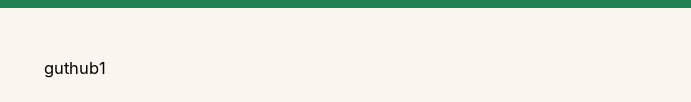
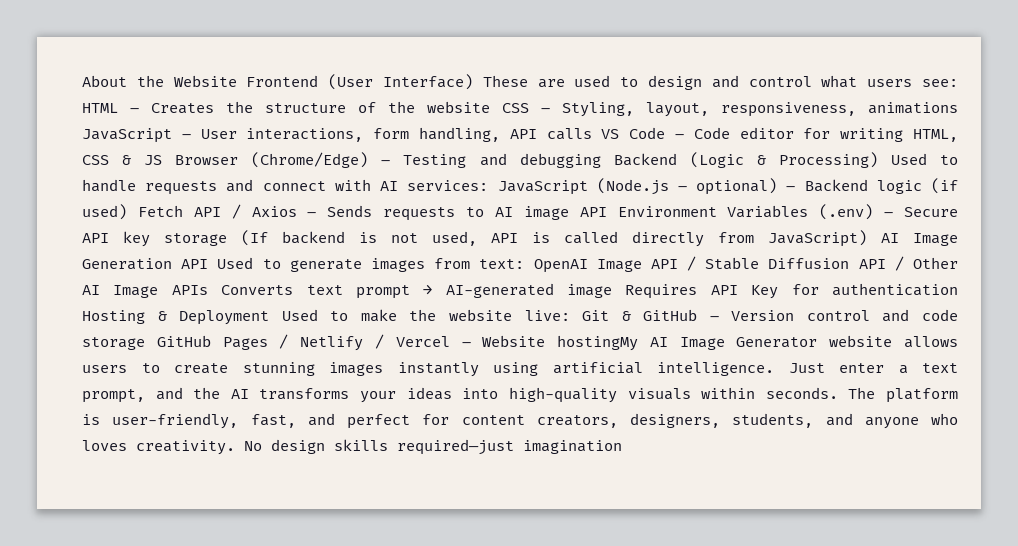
- guthub1
+ About the Website Frontend (User Interface) These are used to design and control what users see: HTML – Creates the structure of the website CSS – Styling, layout, responsiveness, animations JavaScript – User interactions, form handling, API calls VS Code – Code editor for writing HTML, CSS & JS Browser (Chrome/Edge) – Testing and debugging Backend (Logic & Processing) Used to handle requests and connect with AI services: JavaScript (Node.js – optional) – Backend logic (if used) Fetch API / Axios – Sends requests to AI image API Environment Variables (.env) – Secure API key storage (If backend is not used, API is called directly from JavaScript) AI Image Generation API Used to generate images from text: OpenAI Image API / Stable Diffusion API / Other AI Image APIs Converts text prompt → AI-generated image Requires API Key for authentication Hosting & Deployment Used to make the website live: Git & GitHub – Version control and code storage GitHub Pages / Netlify / Vercel – Website hostingMy AI Image Generator website allows users to create stunning images instantly using artificial intelligence. Just enter a text prompt, and the AI transforms your ideas into high-quality visuals within seconds. The platform is user-friendly, fast, and perfect for content creators, designers, students, and anyone who loves creativity. No design skills required—just imagination

